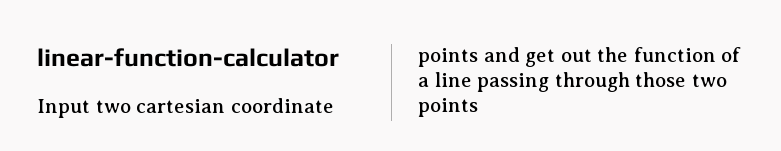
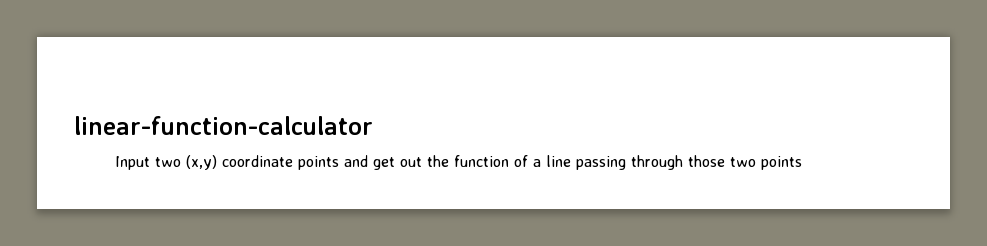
- Input two cartesian coordinate points and get out the function of a line passing through those two points
+ Input two (x,y) coordinate points and get out the function of a line passing through those two points

